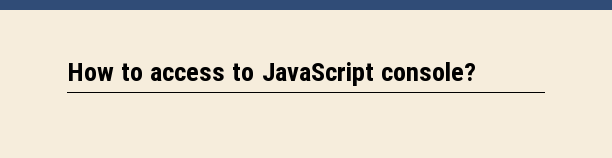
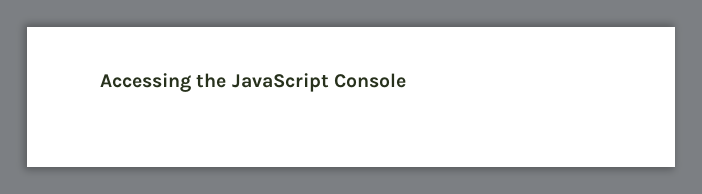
- How to access to JavaScript console?
+ Accessing the JavaScript Console

